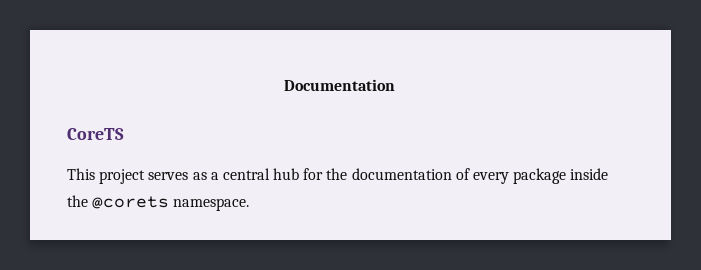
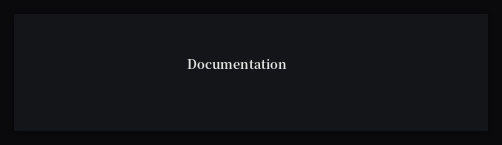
- CoreTS
- This project serves as a central hub for the documentation of every package inside the @corets namespace.

